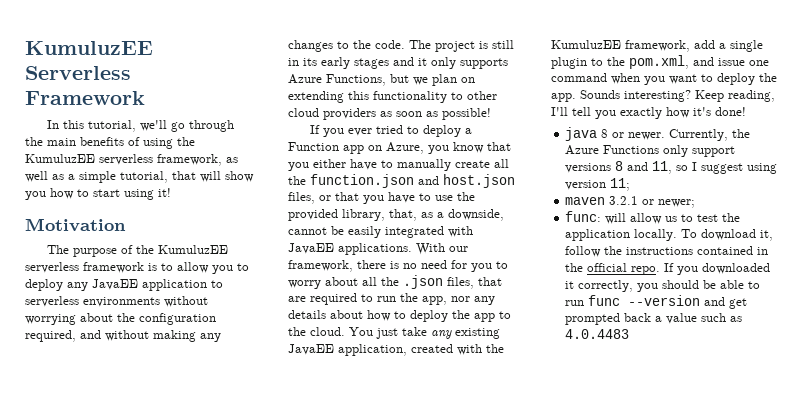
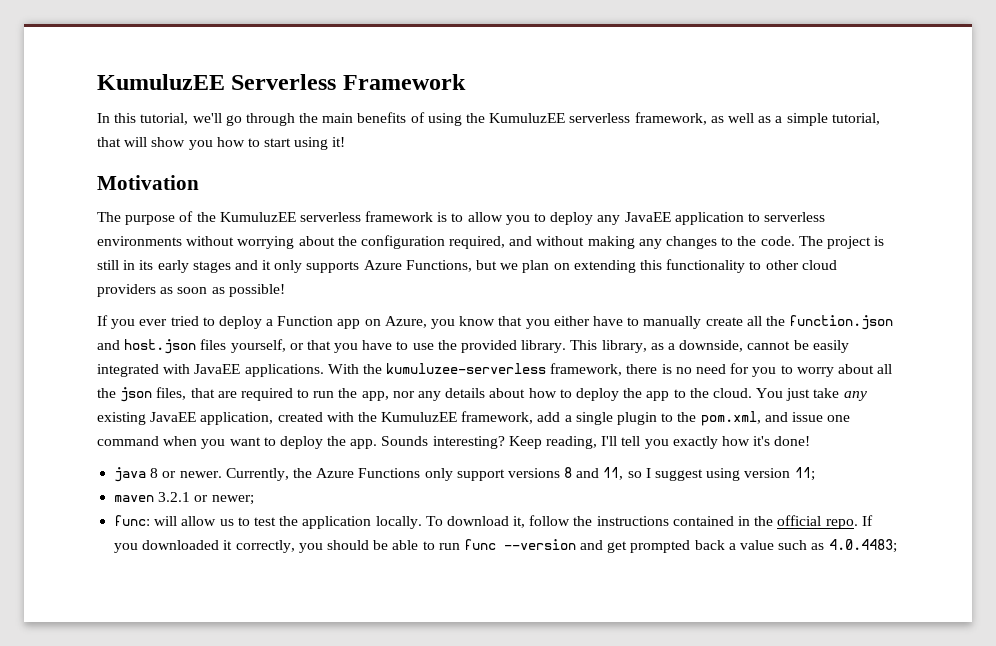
- If you ever tried to deploy a Function app on Azure, you know that you either have to manually create all the function.json and host.json files, or that you have to use the provided library, that, as a downside, cannot be easily integrated with JavaEE applications.
+ If you ever tried to deploy a Function app on Azure, you know that you either have to manually create all the function.json and host.json files yourself, or that you have to use the provided library. This library, as a downside, cannot be easily integrated with JavaEE applications.
- With our framework, there is no need for you to worry about all the .json files, that are required to run the app, nor any details about how to deploy the app to the cloud.
+ With the kumuluzee-serverless framework, there is no need for you to worry about all the json files, that are required to run the app, nor any details about how to deploy the app to the cloud.
- If you downloaded it correctly, you should be able to run func --version and get prompted back a value such as 4.0.4483
+ If you downloaded it correctly, you should be able to run func --version and get prompted back a value such as 4.0.4483;

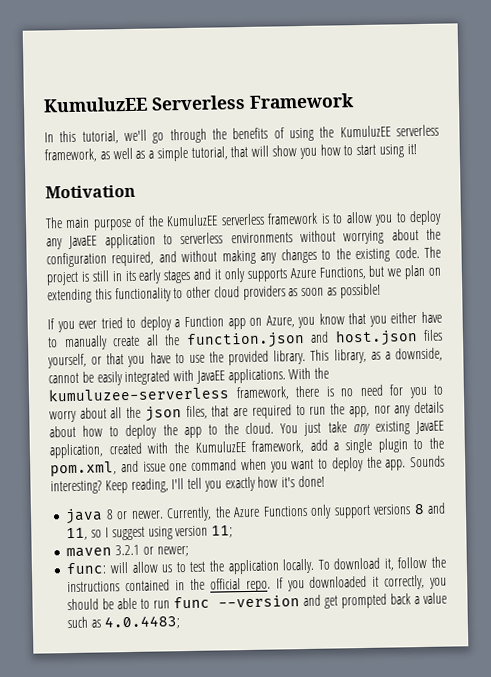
- In this tutorial, we'll go through the main benefits of using the KumuluzEE serverless framework, as well as a simple tutorial, that will show you how to start using it!
+ In this tutorial, we'll go through the benefits of using the KumuluzEE serverless framework, as well as a simple tutorial, that will show you how to start using it!
- The purpose of the KumuluzEE serverless framework is to allow you to deploy any JavaEE application to serverless environments without worrying about the configuration required, and without making any changes to the code.
+ The main purpose of the KumuluzEE serverless framework is to allow you to deploy any JavaEE application to serverless environments without worrying about the configuration required, and without making any changes to the existing code.

